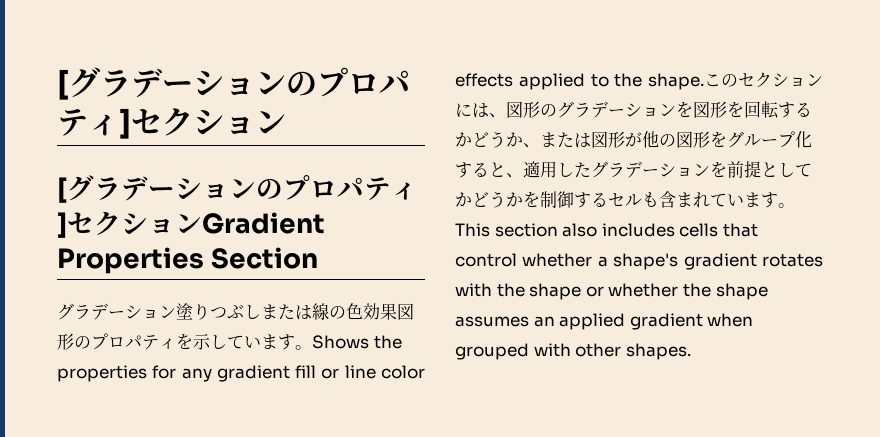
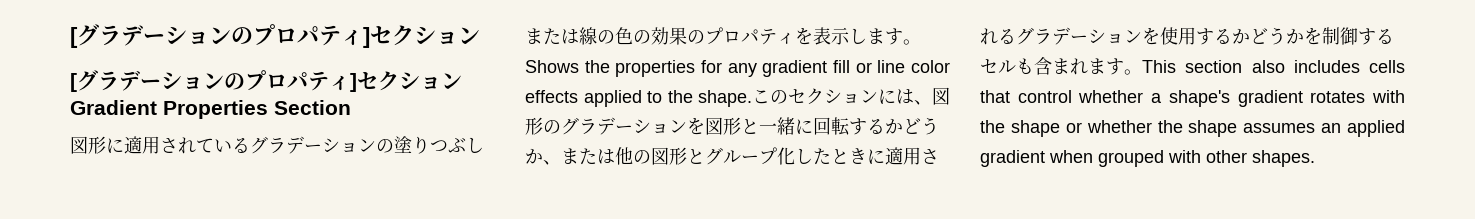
- グラデーション塗りつぶしまたは線の色効果図形のプロパティを示しています。
+ 図形に適用されているグラデーションの塗りつぶしまたは線の色の効果のプロパティを表示します。
- このセクションには、図形のグラデーションを図形を回転するかどうか、または図形が他の図形をグループ化すると、適用したグラデーションを前提としてかどうかを制御するセルも含まれています。
+ このセクションには、図形のグラデーションを図形と一緒に回転するかどうか、または他の図形とグループ化したときに適用されるグラデーションを使用するかどうかを制御するセルも含まれます。

